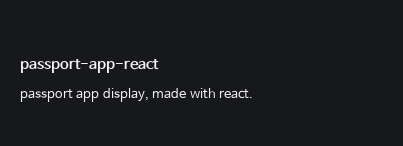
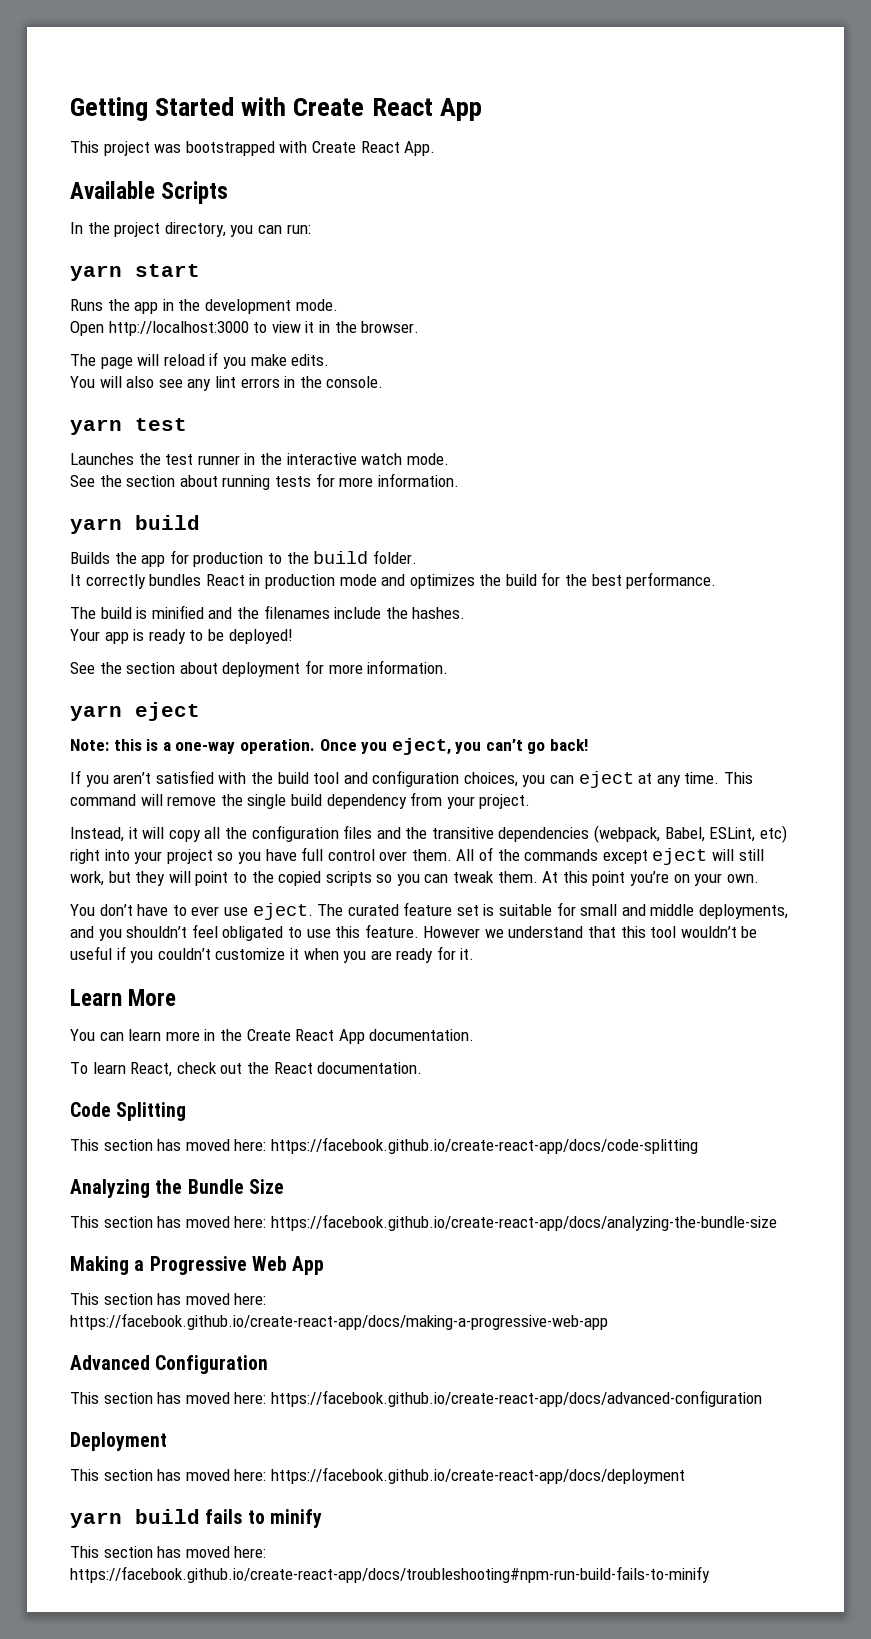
- passport-app-react
- passport app display, made with react.
+ Getting Started with Create React App
+ This project was bootstrapped with Create React App.
+ Available Scripts
+ In the project directory, you can run:
+ yarn start
+ Runs the app in the development mode.
+ Open http://localhost:3000 to view it in the browser.
+ The page will reload if you make edits.
+ You will also see any lint errors in the console.
+ yarn test
+ Launches the test runner in the interactive watch mode.
+ See the section about running tests for more information.
+ yarn build
+ Builds the app for production to the build folder.
+ It correctly bundles React in production mode and optimizes the build for the best performance.
+ The build is minified and the filenames include the hashes.
+ Your app is ready to be deployed!
+ See the section about deployment for more information.
+ yarn eject
+ Note: this is a one-way operation. Once you eject, you can’t go back!
+ If you aren’t satisfied with the build tool and configuration choices, you can eject at any time. This command will remove the single build dependency from your project.
+ Instead, it will copy all the configuration files and the transitive dependencies (webpack, Babel, ESLint, etc) right into your project so you have full control over them. All of the commands except eject will still work, but they will point to the copied scripts so you can tweak them. At this point you’re on your own.
+ You don’t have to ever use eject. The curated feature set is suitable for small and middle deployments, and you shouldn’t feel obligated to use this feature. However we understand that this tool wouldn’t be useful if you couldn’t customize it when you are ready for it.
+ Learn More
+ You can learn more in the Create React App documentation.
+ To learn React, check out the React documentation.
+ Code Splitting
+ This section has moved here: https://facebook.github.io/create-react-app/docs/code-splitting
+ Analyzing the Bundle Size
+ This section has moved here: https://facebook.github.io/create-react-app/docs/analyzing-the-bundle-size
+ Making a Progressive Web App
+ This section has moved here: https://facebook.github.io/create-react-app/docs/making-a-progressive-web-app
+ Advanced Configuration
+ This section has moved here: https://facebook.github.io/create-react-app/docs/advanced-configuration
+ Deployment
+ This section has moved here: https://facebook.github.io/create-react-app/docs/deployment
+ yarn build fails to minify
+ This section has moved here: https://facebook.github.io/create-react-app/docs/troubleshooting#npm-run-build-fails-to-minify

